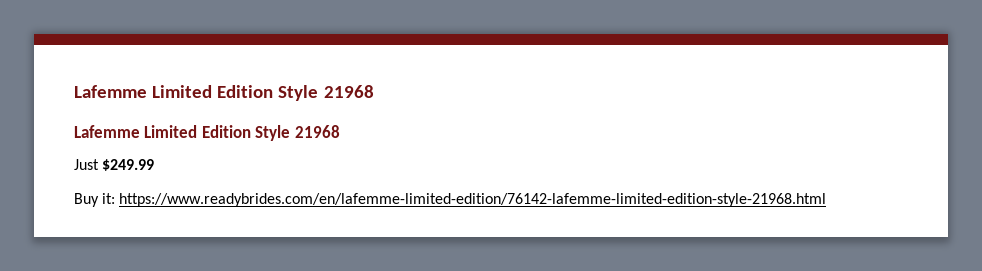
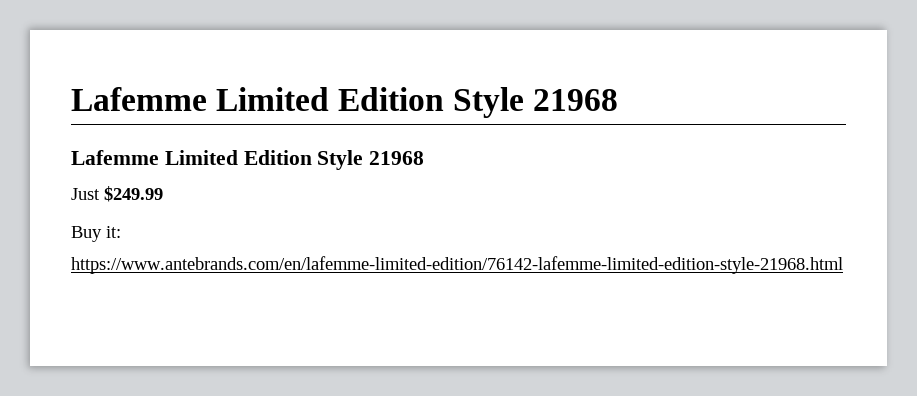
- Buy it: https://www.readybrides.com/en/lafemme-limited-edition/76142-lafemme-limited-edition-style-21968.html
+ Buy it: https://www.antebrands.com/en/lafemme-limited-edition/76142-lafemme-limited-edition-style-21968.html

